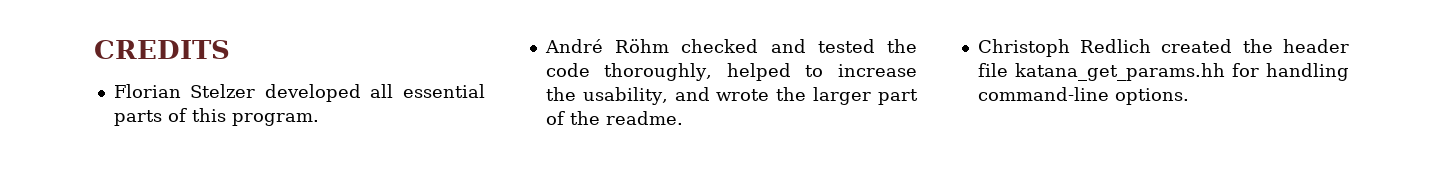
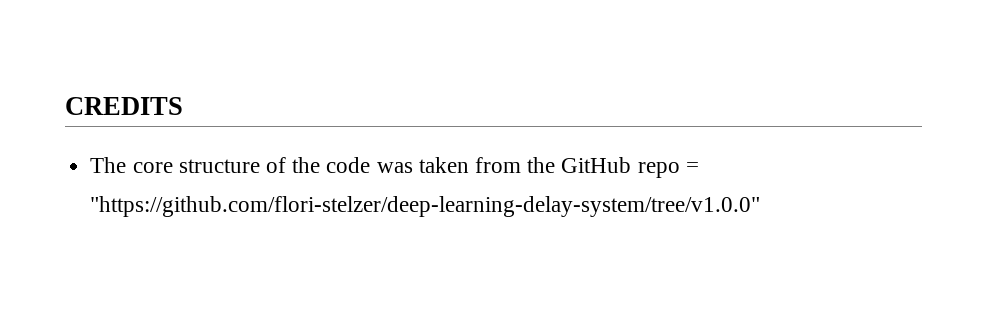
- Florian Stelzer developed all essential parts of this program.
- André Röhm checked and tested the code thoroughly, helped to increase the usability, and wrote the larger part of the readme.
- Christoph Redlich created the header file katana_get_params.hh for handling command-line options.
+ The core structure of the code was taken from the GitHub repo = "https://github.com/flori-stelzer/deep-learning-delay-system/tree/v1.0.0"

